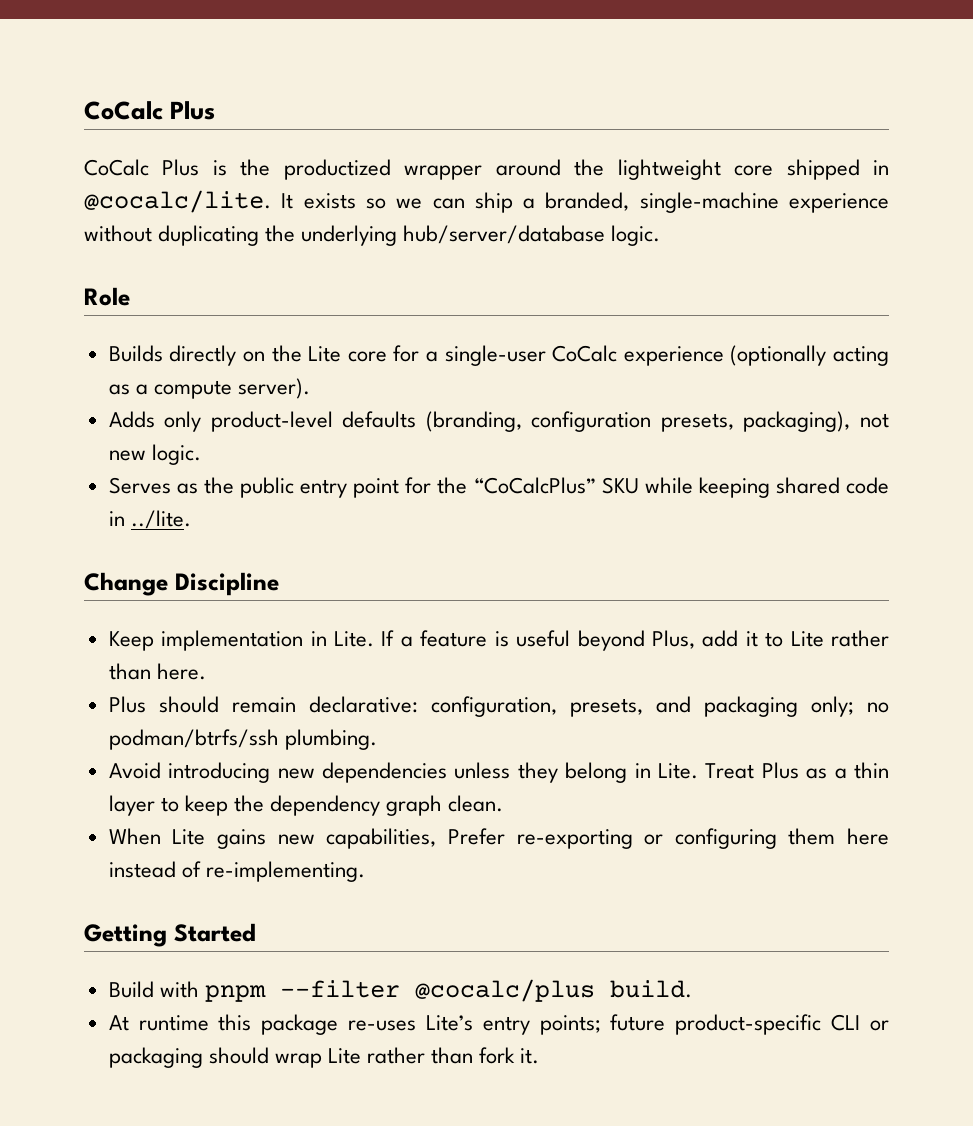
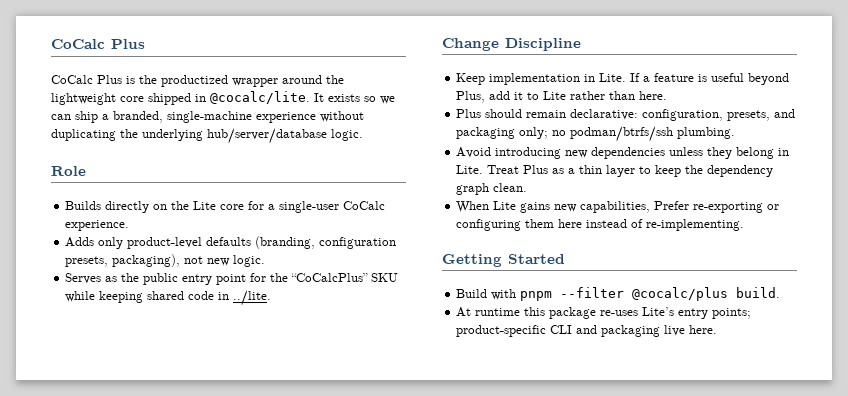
- Builds directly on the Lite core for a single-user CoCalc experience (optionally acting as a compute server).
+ Builds directly on the Lite core for a single-user CoCalc experience.
- At runtime this package re-uses Lite’s entry points; future product-specific CLI or packaging should wrap Lite rather than fork it.
+ At runtime this package re-uses Lite’s entry points; product-specific CLI and packaging live here.

